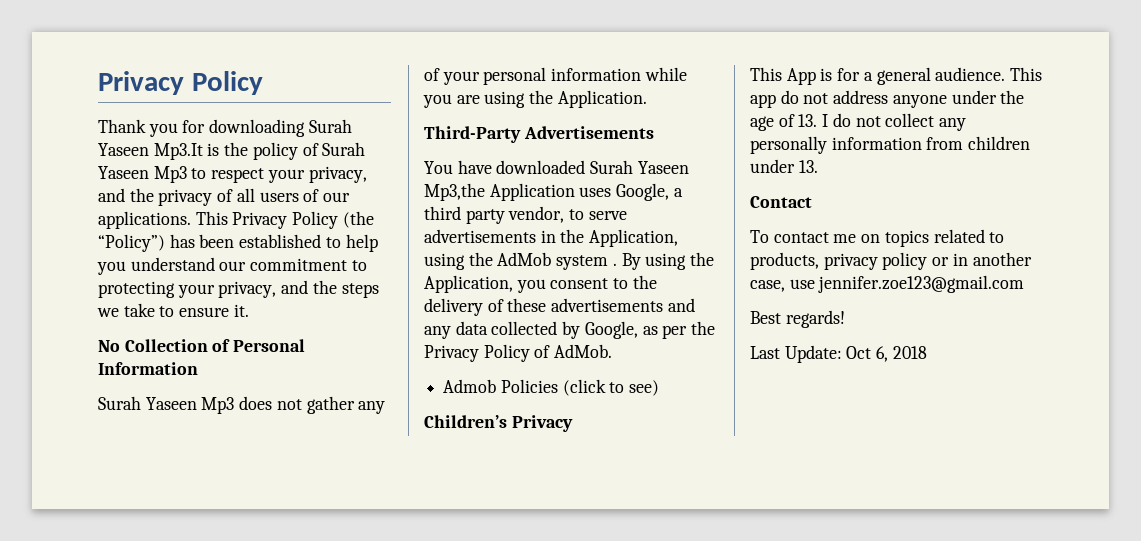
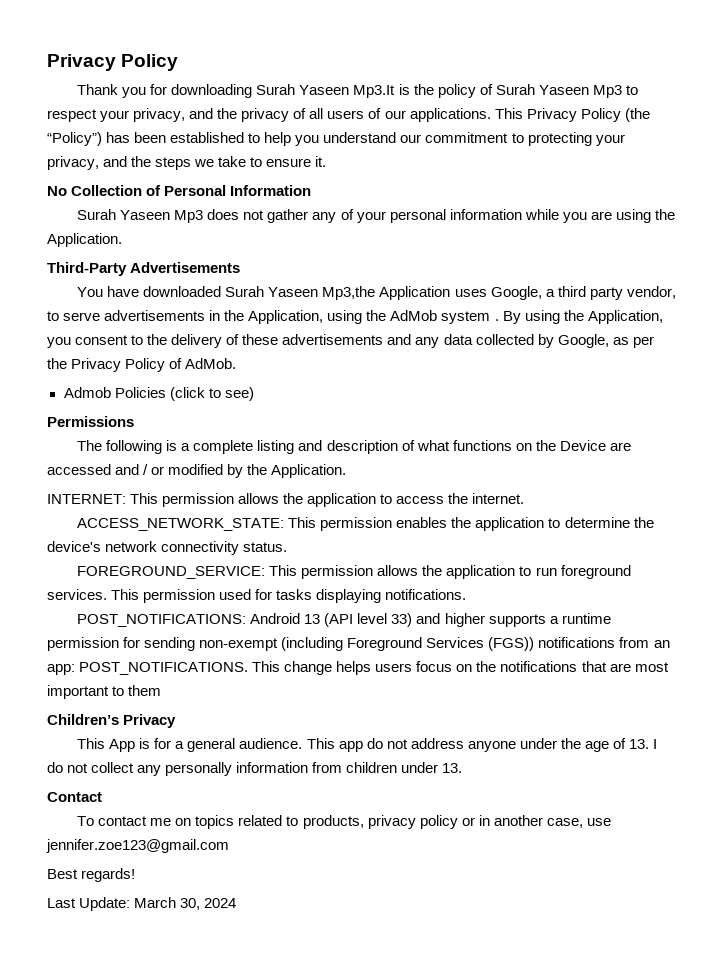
+ Permissions
+ The following is a complete listing and description of what functions on the Device are accessed and / or modified by the Application.
+ INTERNET: This permission allows the application to access the internet.
+ ACCESS_NETWORK_STATE: This permission enables the application to determine the device's network connectivity status.
+ FOREGROUND_SERVICE: This permission allows the application to run foreground services. This permission used for tasks displaying notifications.
+ POST_NOTIFICATIONS: Android 13 (API level 33) and higher supports a runtime permission for sending non-exempt (including Foreground Services (FGS)) notifications from an app: POST_NOTIFICATIONS. This change helps users focus on the notifications that are most important to them
- Last Update: Oct 6, 2018
+ Last Update: March 30, 2024

